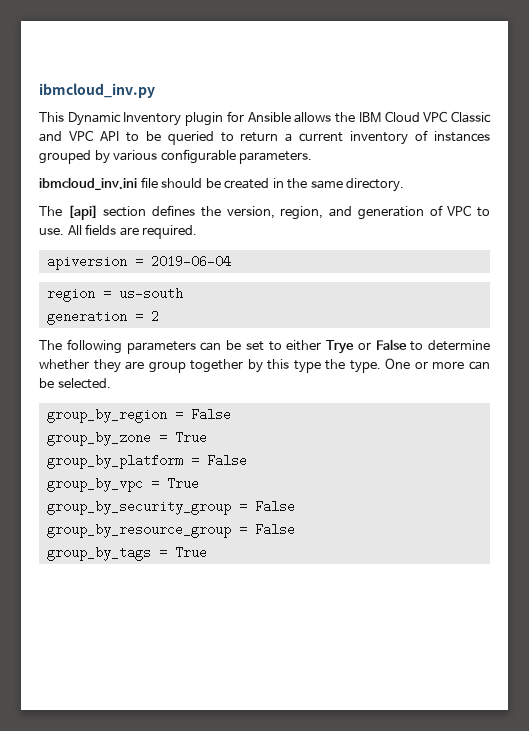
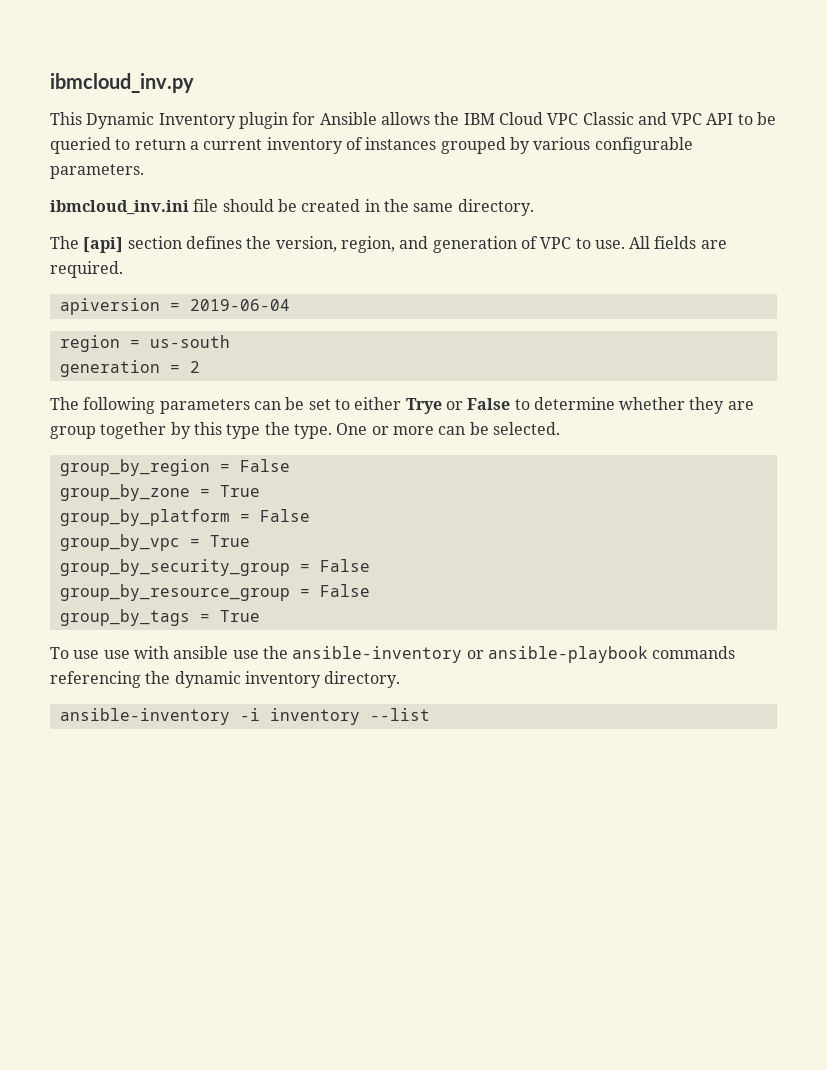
+ To use use with ansible use the ansible-inventory or ansible-playbook commands referencing the dynamic inventory directory.
+ ansible-inventory -i inventory --list

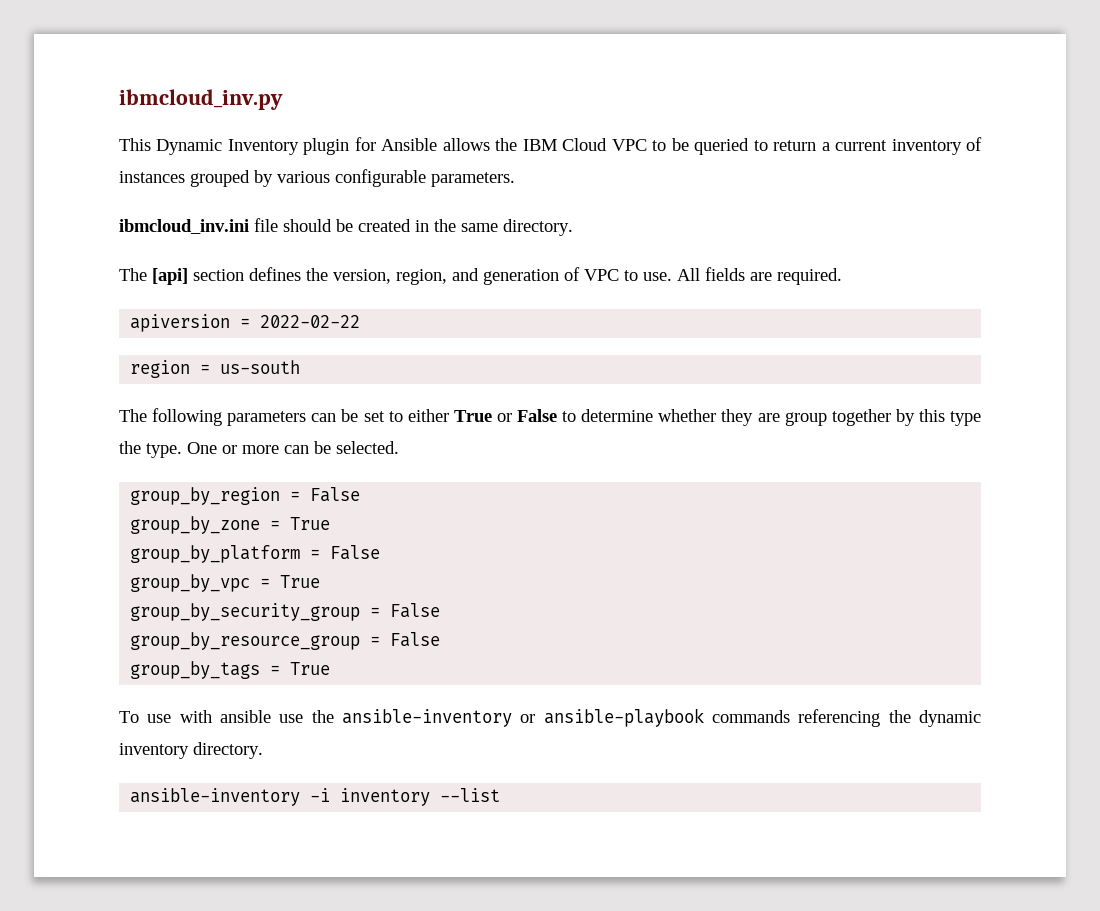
- This Dynamic Inventory plugin for Ansible allows the IBM Cloud VPC Classic and VPC API to be queried to return a current inventory of instances grouped by various configurable parameters.
+ This Dynamic Inventory plugin for Ansible allows the IBM Cloud VPC to be queried to return a current inventory of instances grouped by various configurable parameters.
- apiversion = 2019-06-04
+ apiversion = 2022-02-22
- generation = 2
- The following parameters can be set to either Trye or False to determine whether they are group together by this type the type.
+ The following parameters can be set to either True or False to determine whether they are group together by this type the type.
- To use use with ansible use the ansible-inventory or ansible-playbook commands referencing the dynamic inventory directory.
+ To use with ansible use the ansible-inventory or ansible-playbook commands referencing the dynamic inventory directory.

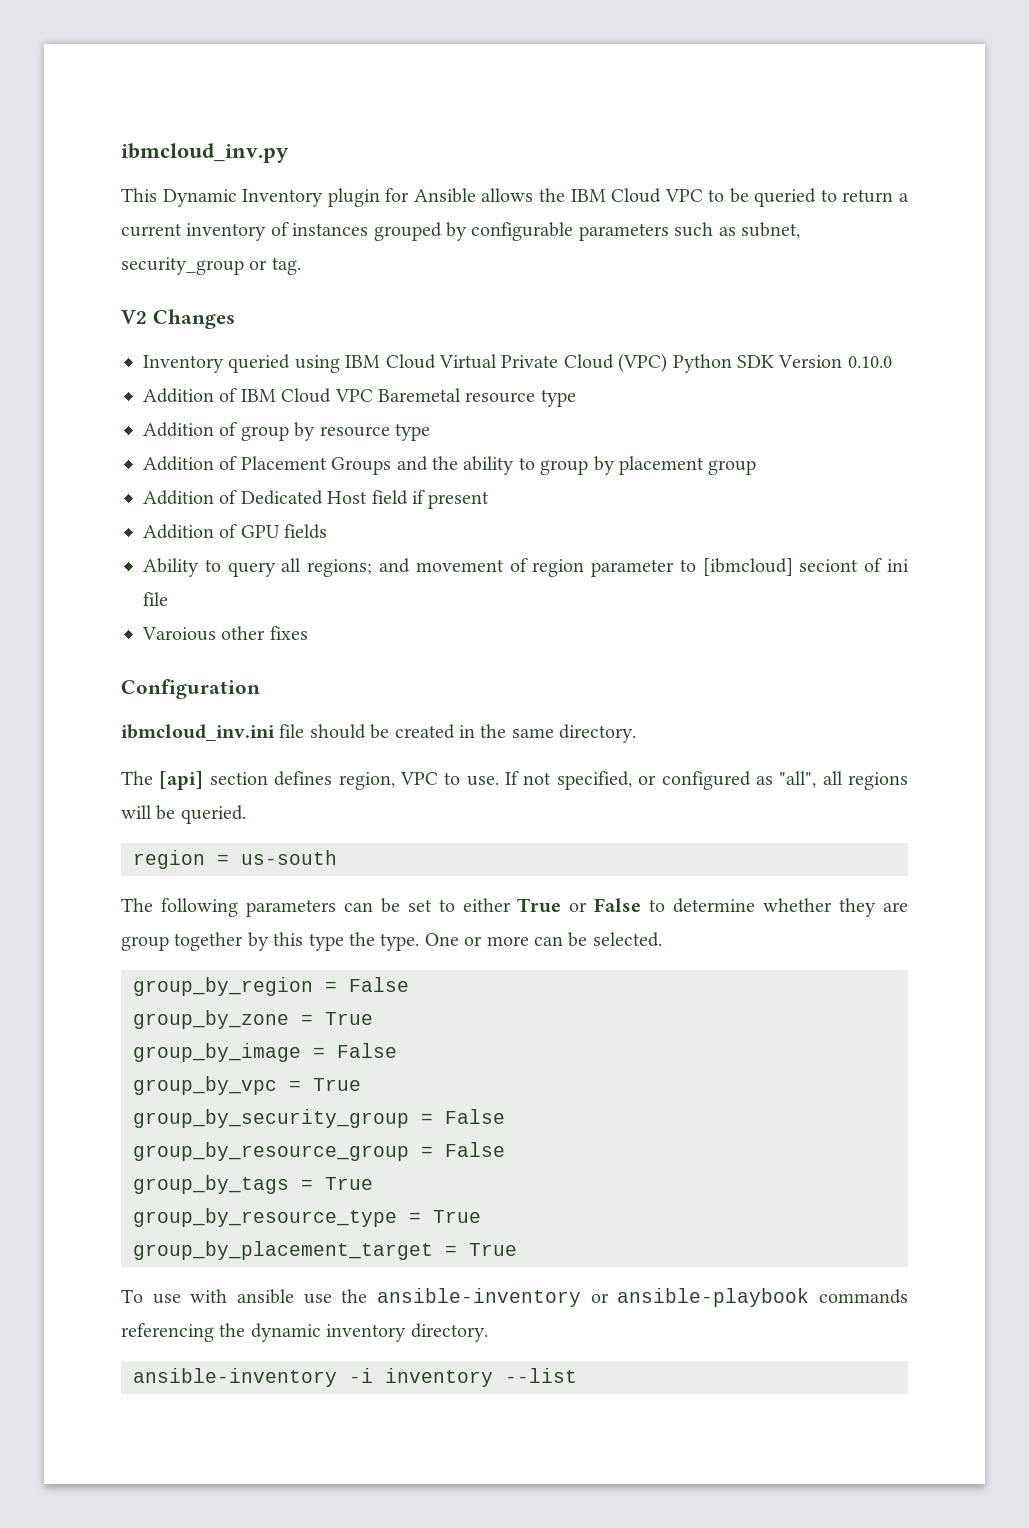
- This Dynamic Inventory plugin for Ansible allows the IBM Cloud VPC to be queried to return a current inventory of instances grouped by various configurable parameters.
+ This Dynamic Inventory plugin for Ansible allows the IBM Cloud VPC to be queried to return a current inventory of instances grouped by configurable parameters such as subnet, security_group or tag.
+ V2 Changes
+ Inventory queried using IBM Cloud Virtual Private Cloud (VPC) Python SDK Version 0.10.0
+ Addition of IBM Cloud VPC Baremetal resource type
+ Addition of group by resource type
+ Addition of Placement Groups and the ability to group by placement group
+ Addition of Dedicated Host field if present
+ Addition of GPU fields
+ Ability to query all regions; and movement of region parameter to [ibmcloud] seciont of ini file
+ Varoious other fixes
+ Configuration
- The [api] section defines the version, region, and generation of VPC to use. All fields are required.
- apiversion = 2022-02-22
+ The [api] section defines region, VPC to use. If not specified, or configured as "all", all regions will be queried.
- group_by_platform = False
+ group_by_image = False
+ group_by_resource_type = True
+ group_by_placement_target = True

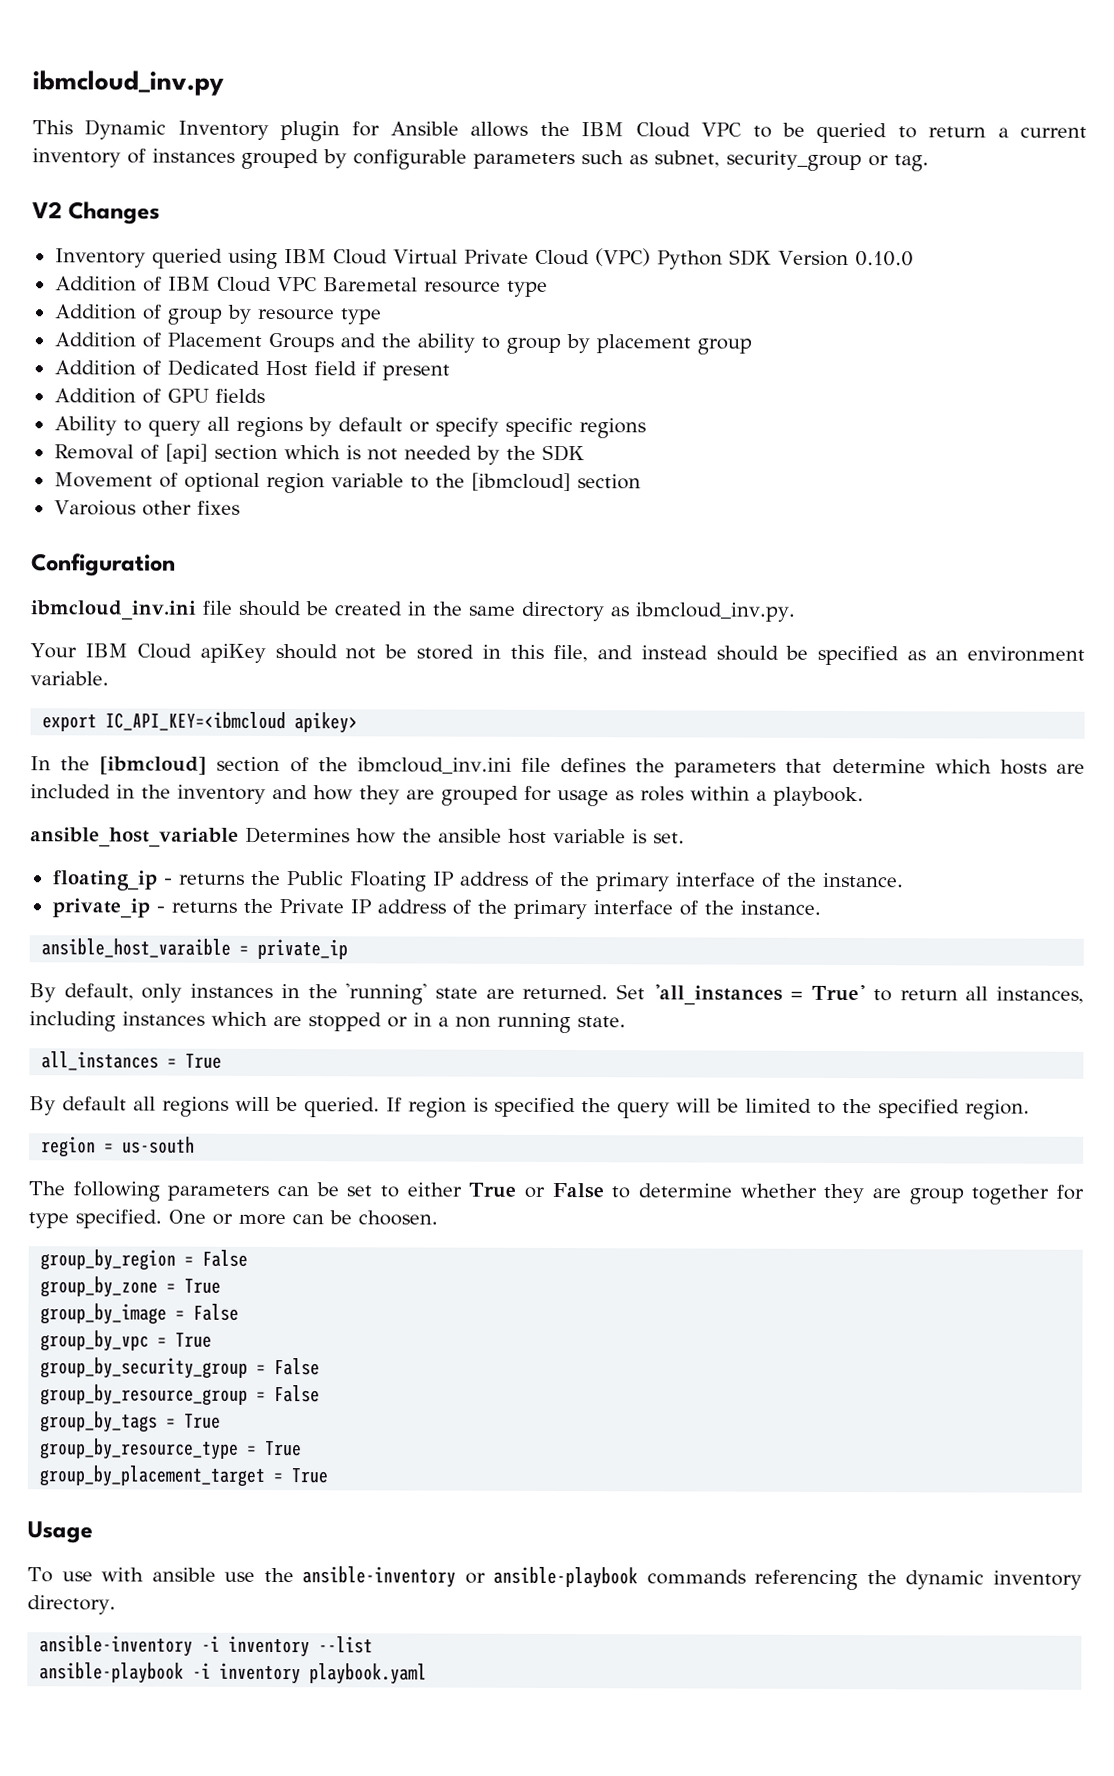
- Ability to query all regions; and movement of region parameter to [ibmcloud] seciont of ini file
+ Ability to query all regions by default or specify specific regions
+ Removal of [api] section which is not needed by the SDK
+ Movement of optional region variable to the [ibmcloud] section
- ibmcloud_inv.ini file should be created in the same directory.
- The [api] section defines region, VPC to use. If not specified, or configured as "all", all regions will be queried.
+ ibmcloud_inv.ini file should be created in the same directory as ibmcloud_inv.py.
+ Your IBM Cloud apiKey should not be stored in this file, and instead should be specified as an environment variable.
+ export IC_API_KEY=<ibmcloud apikey>
+ In the [ibmcloud] section of the ibmcloud_inv.ini file defines the parameters that determine which hosts are included in the inventory and how they are grouped for usage as roles within a playbook.
+ ansible_host_variable Determines how the ansible host variable is set.
+ floating_ip - returns the Public Floating IP address of the primary interface of the instance.
+ private_ip - returns the Private IP address of the primary interface of the instance.
+ ansible_host_varaible = private_ip
+ By default, only instances in the 'running' state are returned. Set 'all_instances = True' to return all instances, including instances which are stopped or in a non running state.
+ all_instances = True
+ By default all regions will be queried. If region is specified the query will be limited to the specified region.
- The following parameters can be set to either True or False to determine whether they are group together by this type the type.
+ The following parameters can be set to either True or False to determine whether they are group together for type specified.
- One or more can be selected.
+ One or more can be choosen.
+ Usage
+ ansible-playbook -i inventory playbook.yaml

